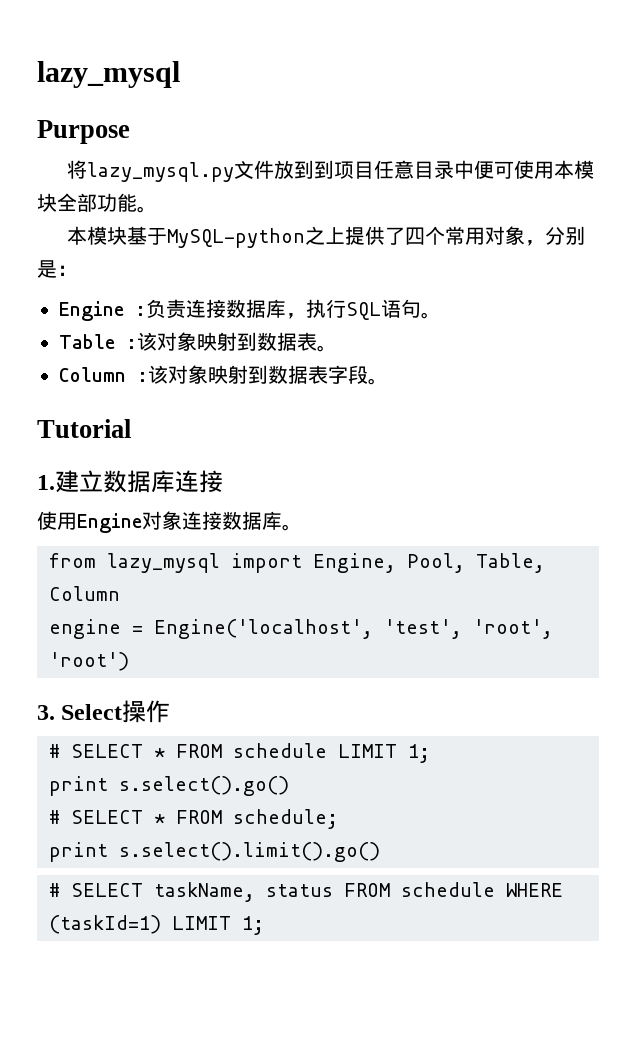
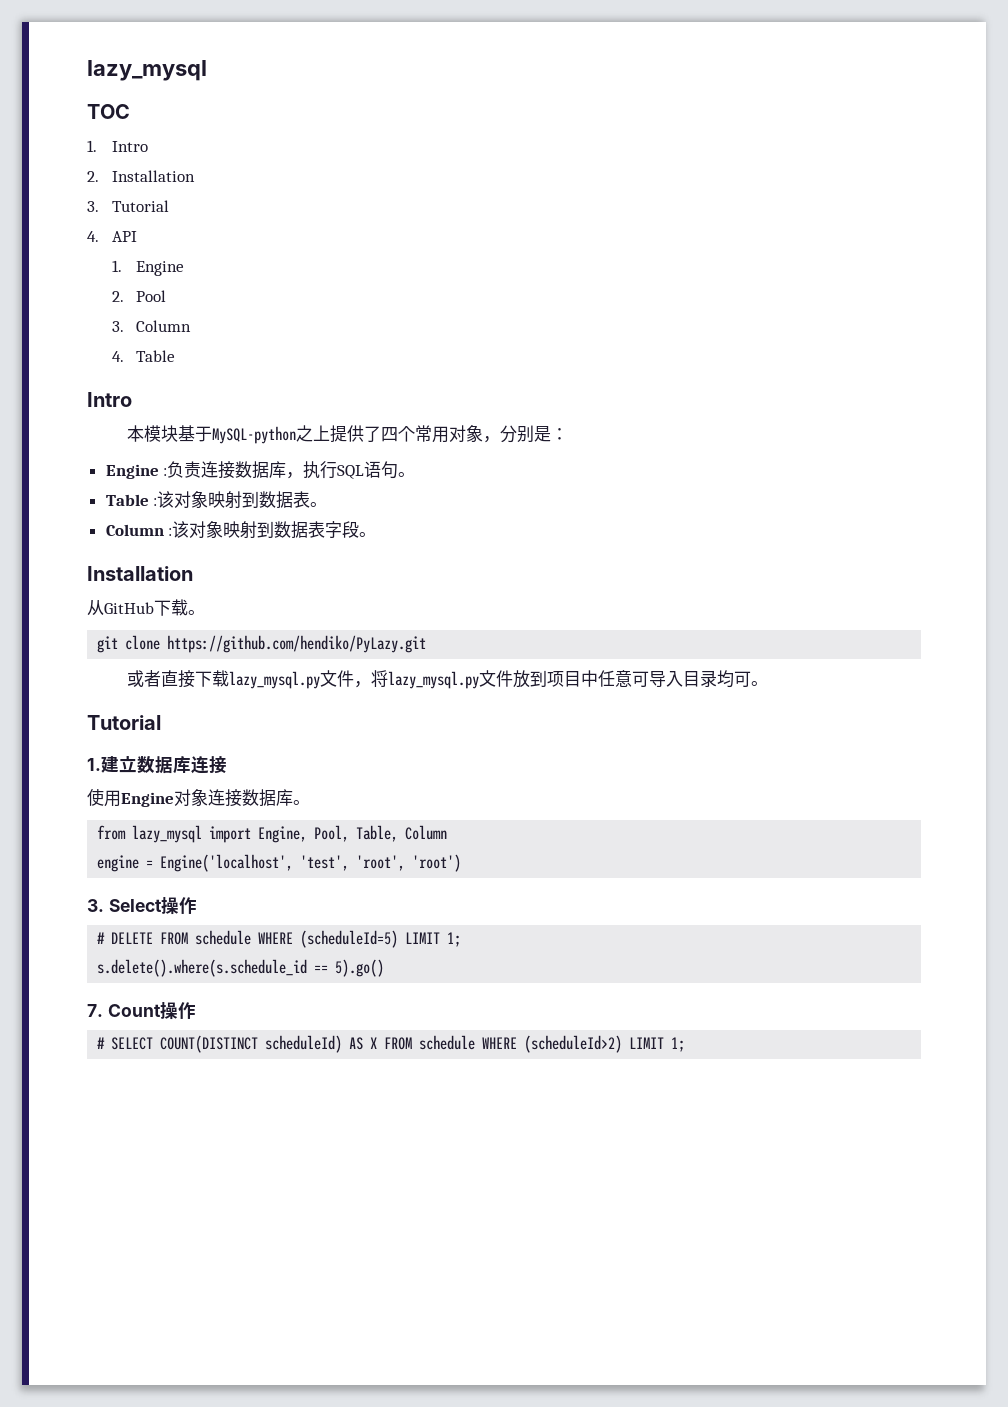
- Purpose
- 将lazy_mysql.py文件放到到项目任意目录中便可使用本模块全部功能。
+ TOC
+ 1. Intro
+ 2. Installation
+ 3. Tutorial
+ 4. API
+ 1. Engine
+ 2. Pool
+ 3. Column
+ 4. Table
+ Intro
  Column :该对象映射到数据表字段。
+ Installation
+ 从GitHub下载。
+ git clone https://github.com/hendiko/PyLazy.git
+ 或者直接下载lazy_mysql.py文件，将lazy_mysql.py文件放到项目中任意可导入目录均可。
- # SELECT * FROM schedule LIMIT 1;
- print s.select().go()
- # SELECT * FROM schedule;
- print s.select().limit().go()
- # SELECT taskName, status FROM schedule WHERE (taskId=1) LIMIT 1;
+ # DELETE FROM schedule WHERE (scheduleId=5) LIMIT 1;
+ s.delete().where(s.schedule_id == 5).go()
+ 7. Count操作
+ # SELECT COUNT(DISTINCT scheduleId) AS X FROM schedule WHERE (scheduleId>2) LIMIT 1;

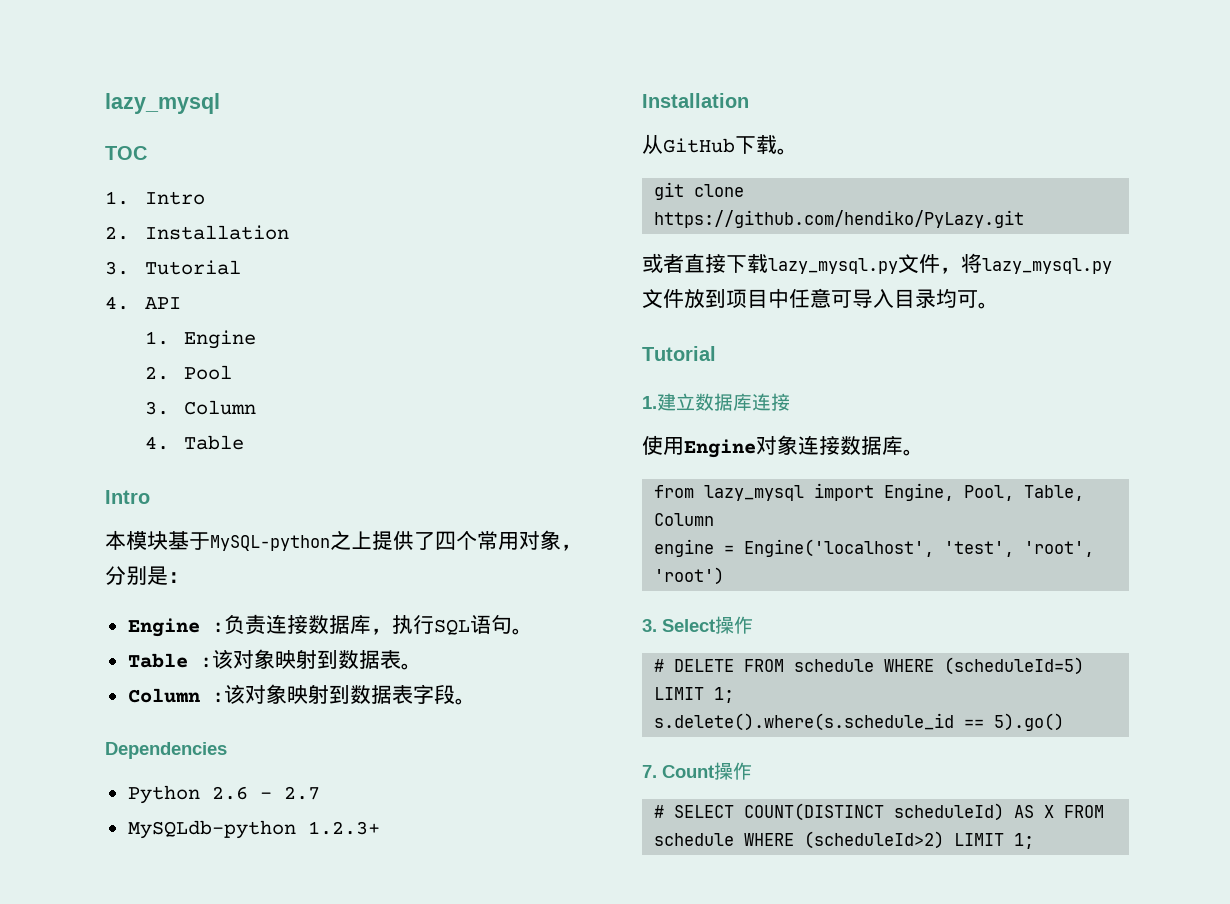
+ Dependencies
+ Python 2.6 - 2.7
+ MySQLdb-python 1.2.3+

